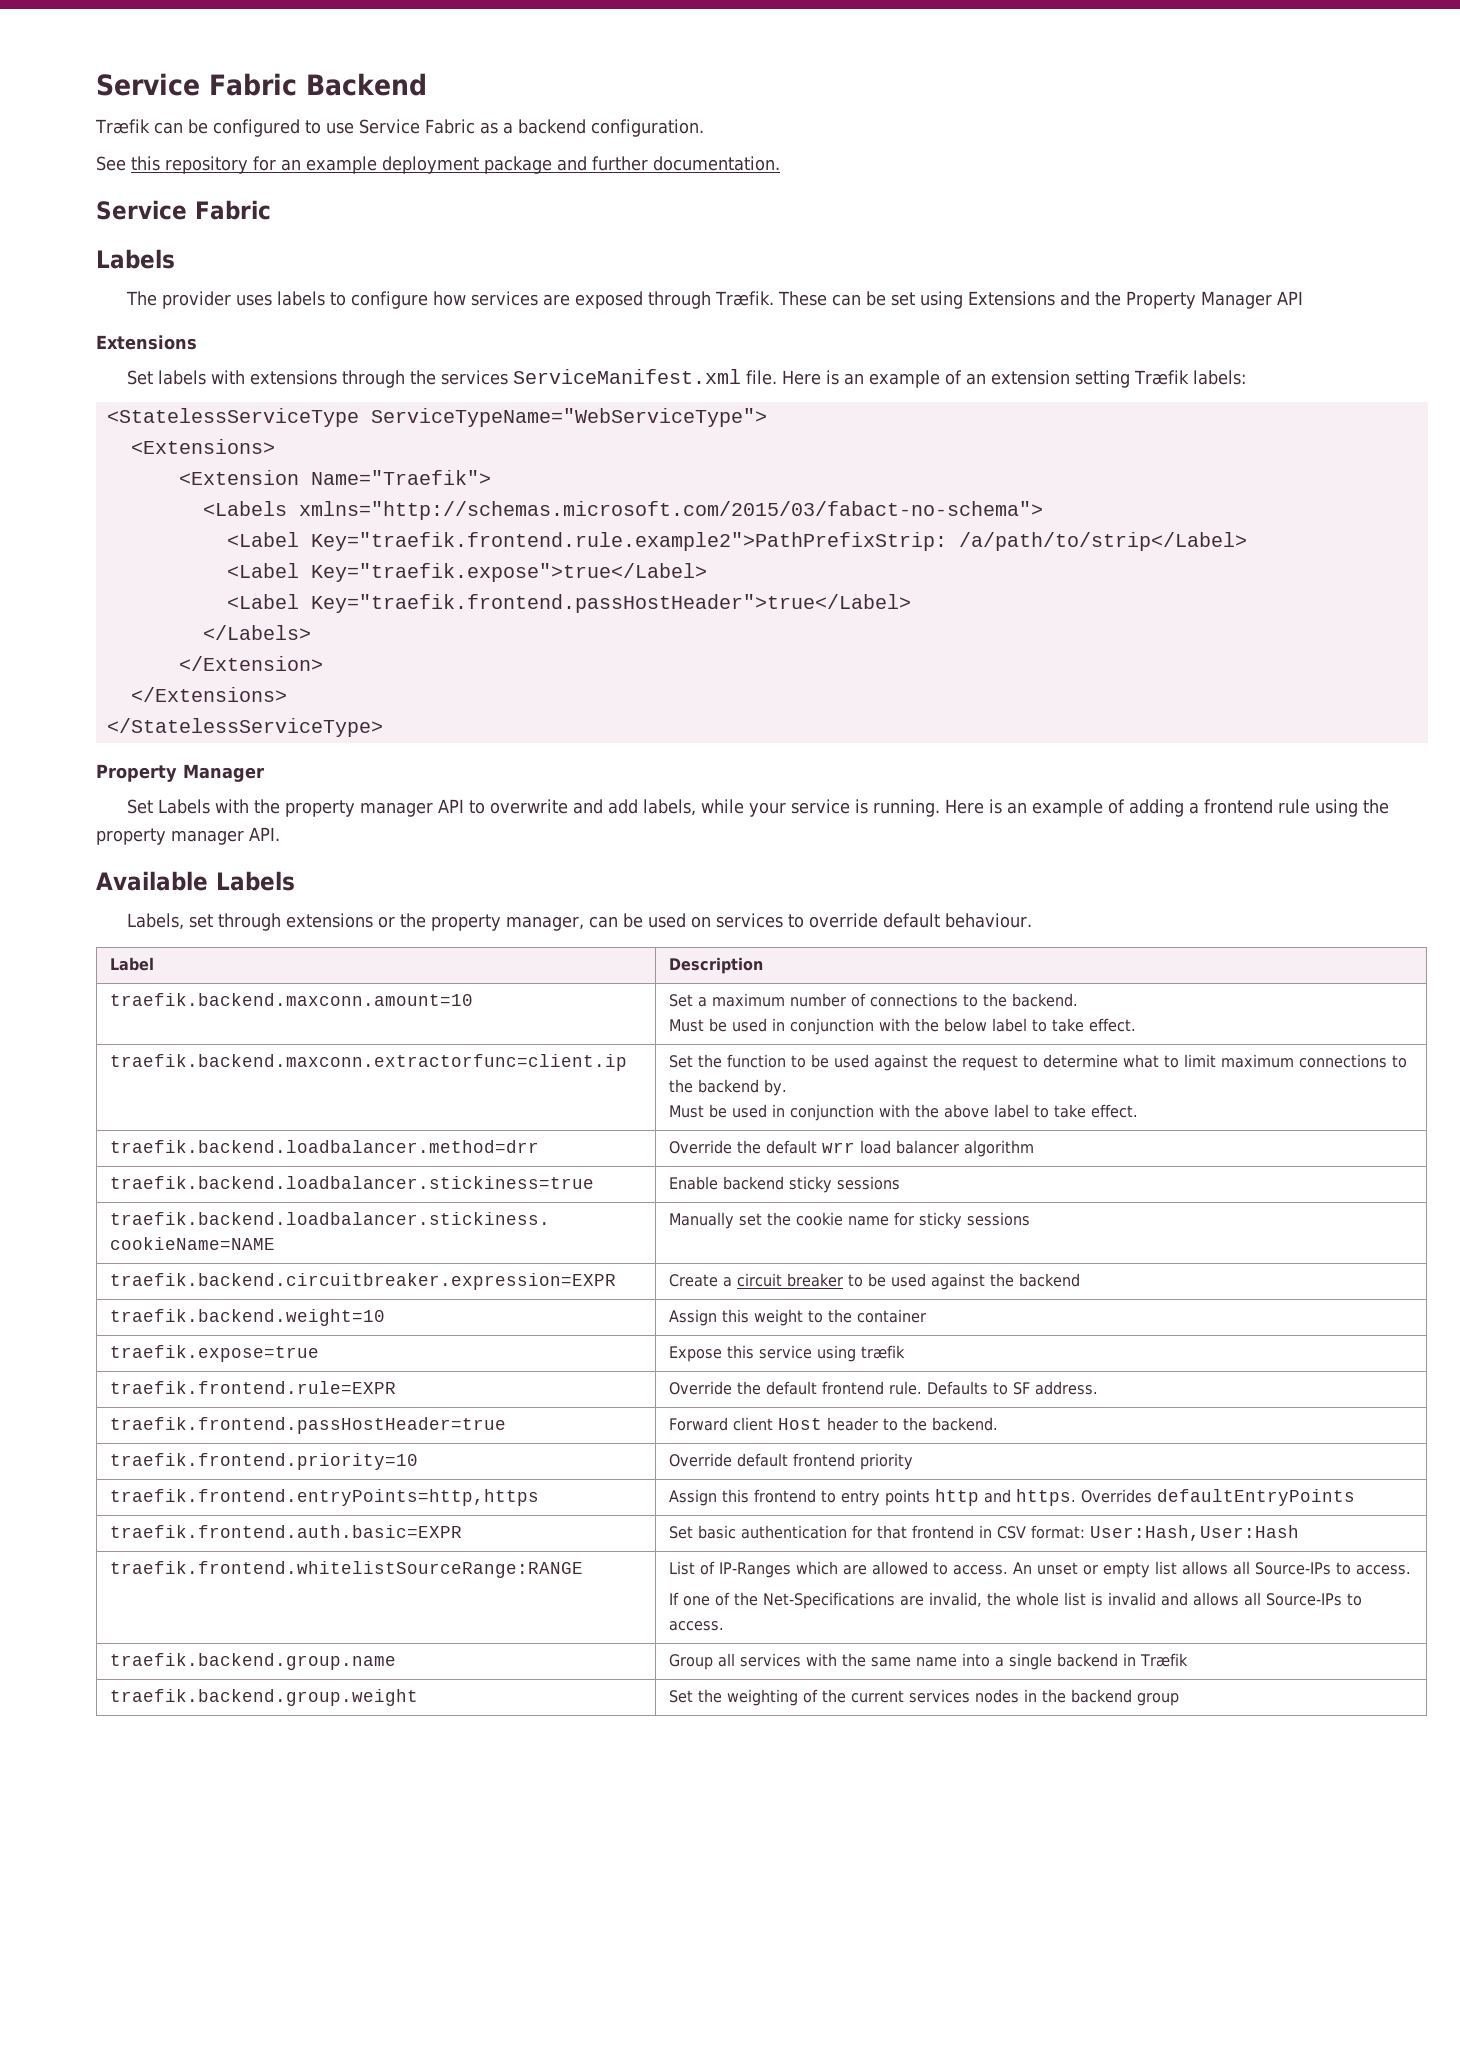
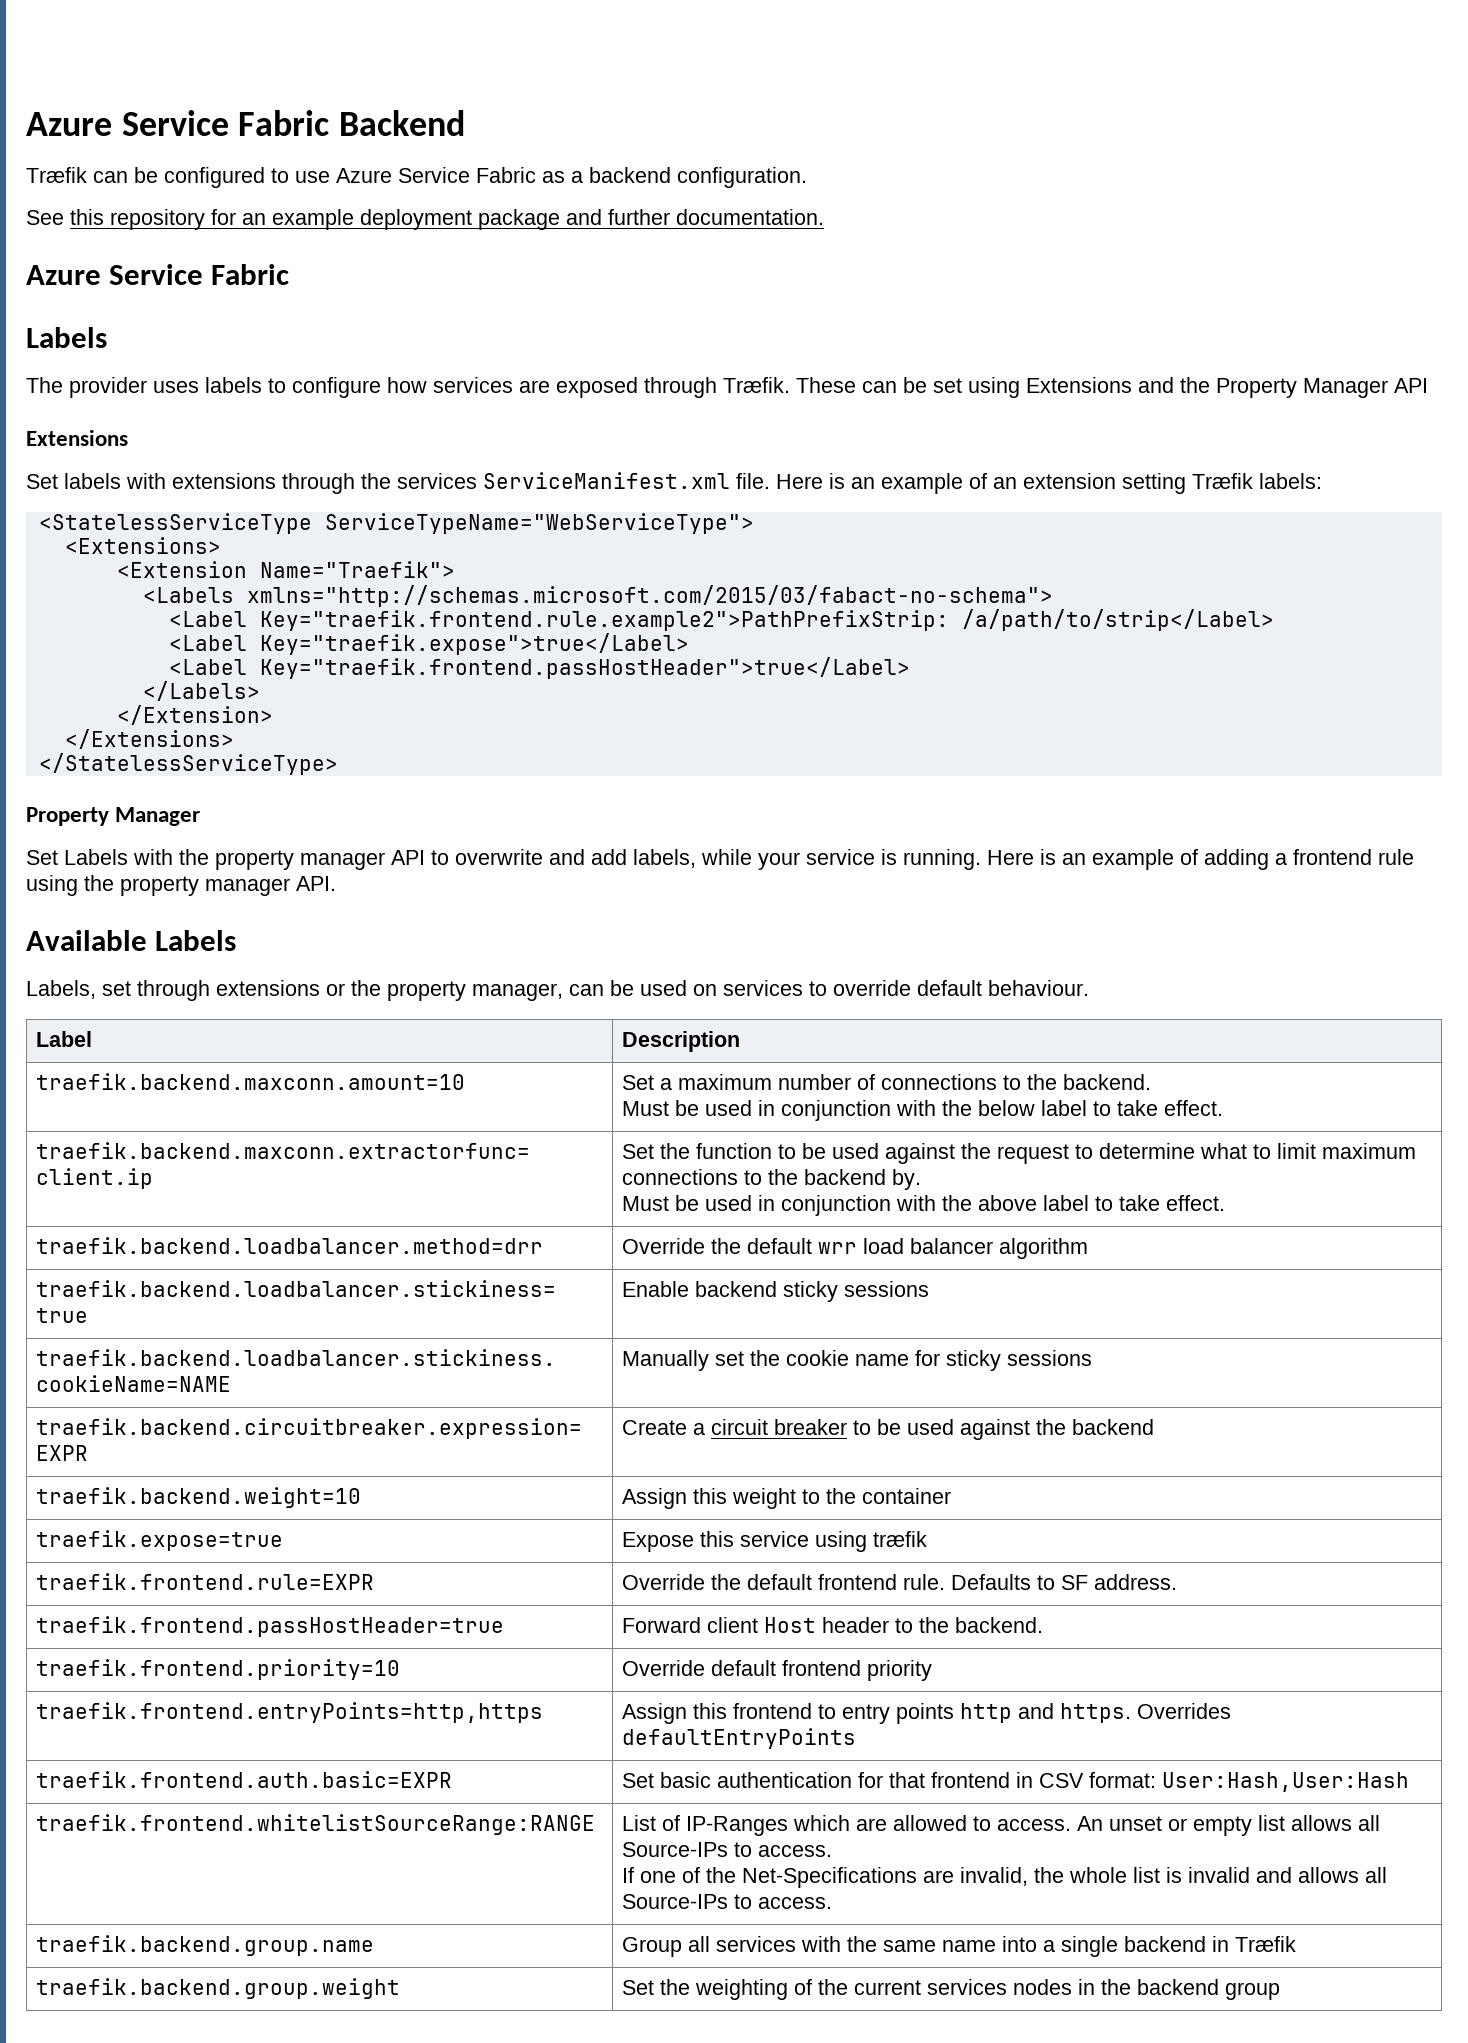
- Service Fabric Backend
+ Azure Service Fabric Backend
- Træfik can be configured to use Service Fabric as a backend configuration.
+ Træfik can be configured to use Azure Service Fabric as a backend configuration.
  See this repository for an example deployment package and further documentation.
- Service Fabric
+ Azure Service Fabric

